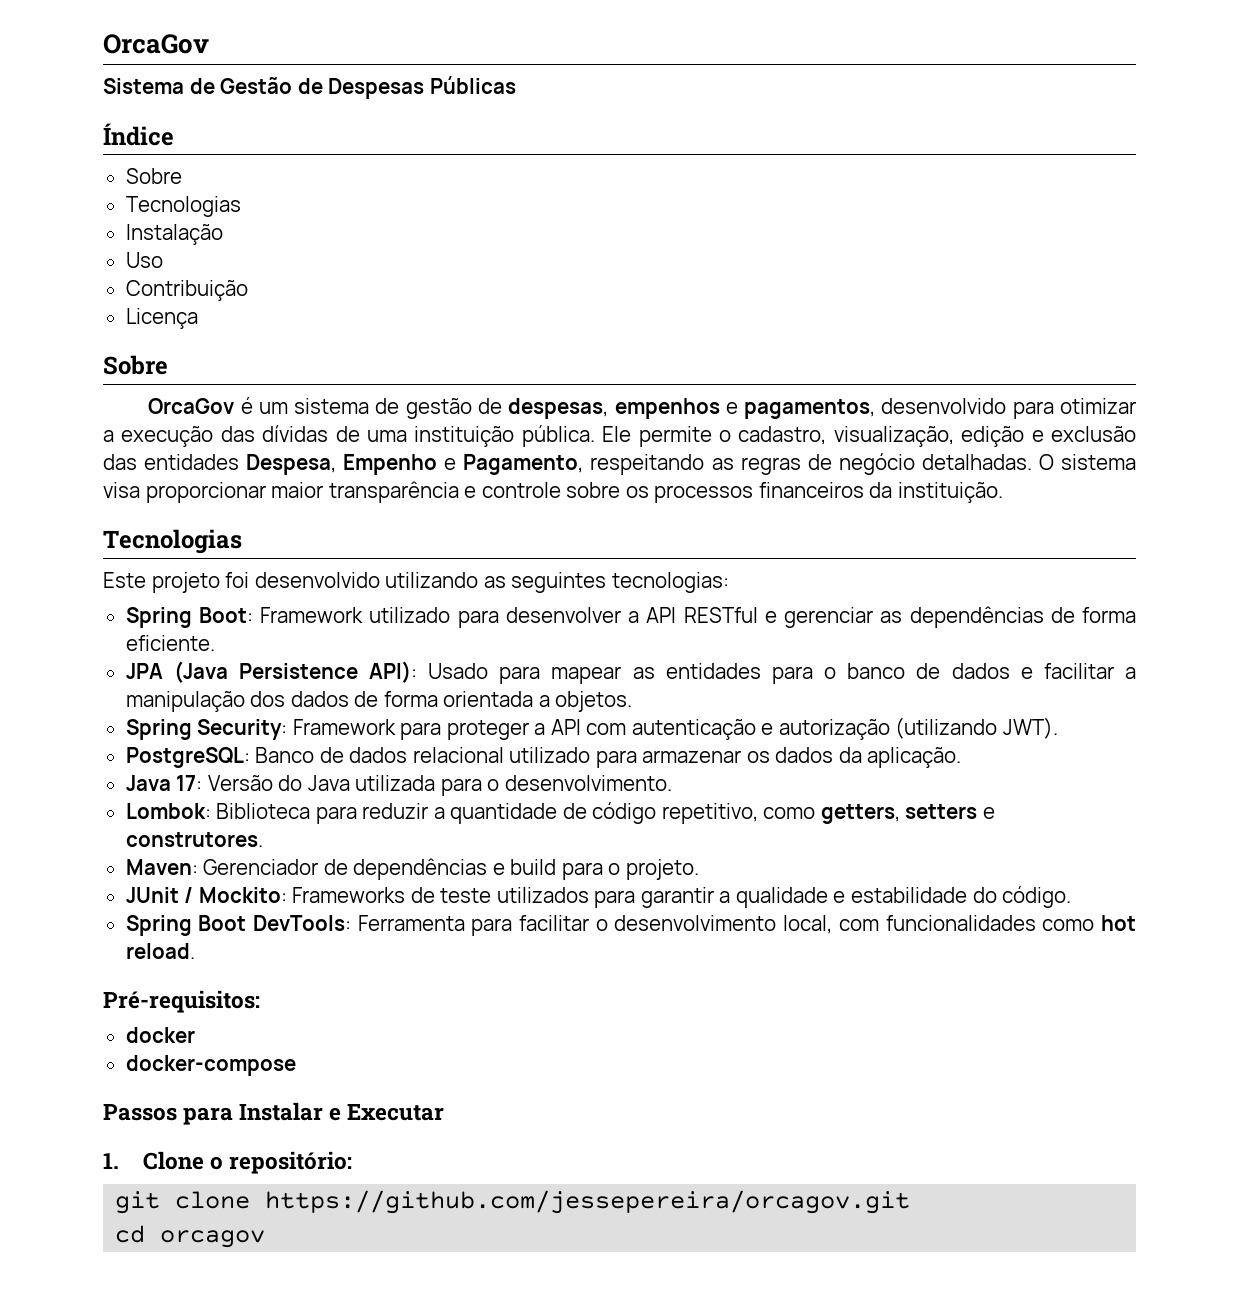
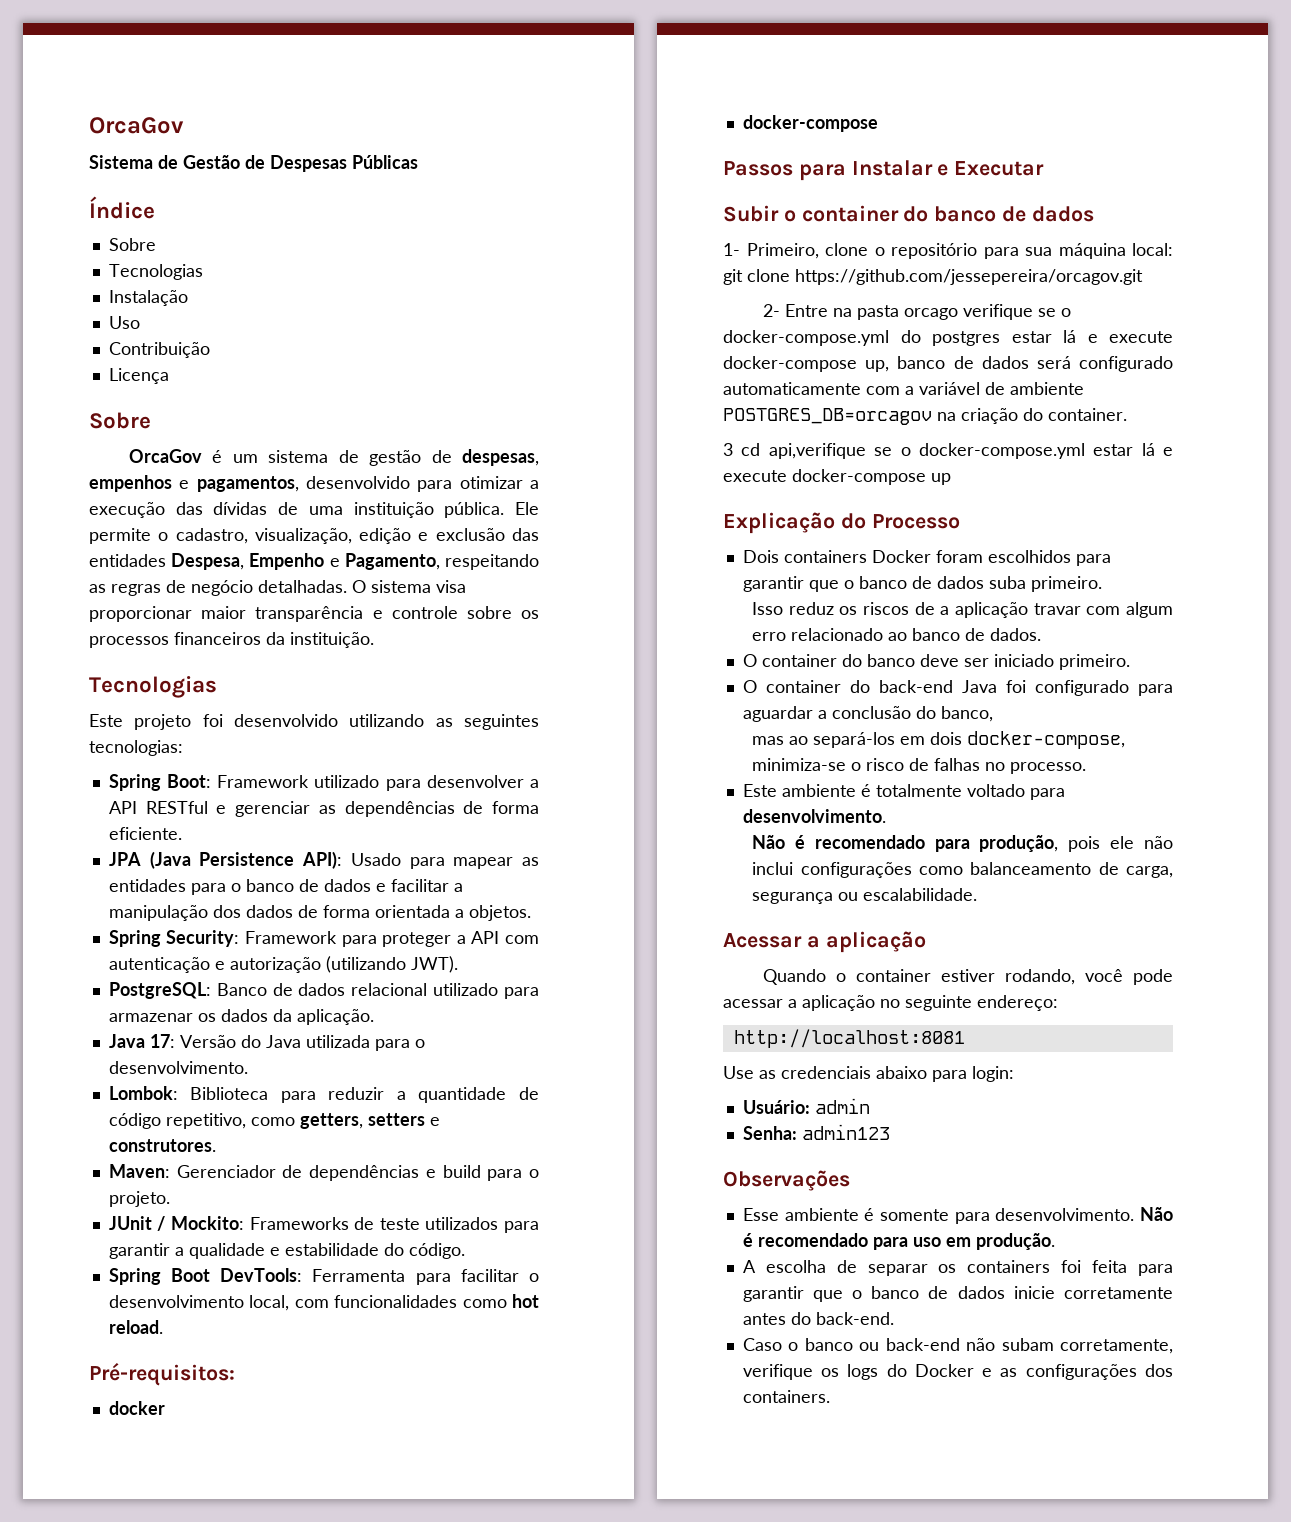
- 1. Clone o repositório:
- git clone https://github.com/jessepereira/orcagov.git
- cd orcagov
+ Subir o container do banco de dados
+ 1- Primeiro, clone o repositório para sua máquina local: git clone https://github.com/jessepereira/orcagov.git
+ 2- Entre na pasta orcago verifique se o docker-compose.yml do postgres estar lá e execute docker-compose up, banco de dados será configurado automaticamente com a variável de ambiente POSTGRES_DB=orcagov na criação do container.
+ 3 cd api,verifique se o docker-compose.yml estar lá e execute docker-compose up
+ Explicação do Processo
+ Dois containers Docker foram escolhidos para garantir que o banco de dados suba primeiro.
+ Isso reduz os riscos de a aplicação travar com algum erro relacionado ao banco de dados.
+ O container do banco deve ser iniciado primeiro.
+ O container do back-end Java foi configurado para aguardar a conclusão do banco,
+ mas ao separá-los em dois docker-compose, minimiza-se o risco de falhas no processo.
+ Este ambiente é totalmente voltado para desenvolvimento.
+ Não é recomendado para produção, pois ele não inclui configurações como balanceamento de carga, segurança ou escalabilidade.
+ Acessar a aplicação
+ Quando o container estiver rodando, você pode acessar a aplicação no seguinte endereço:
+ http://localhost:8081
+ Use as credenciais abaixo para login:
+ Usuário: admin
+ Senha: admin123
+ Observações
+ Esse ambiente é somente para desenvolvimento. Não é recomendado para uso em produção.
+ A escolha de separar os containers foi feita para garantir que o banco de dados inicie corretamente antes do back-end.
+ Caso o banco ou back-end não subam corretamente, verifique os logs do Docker e as configurações dos containers.

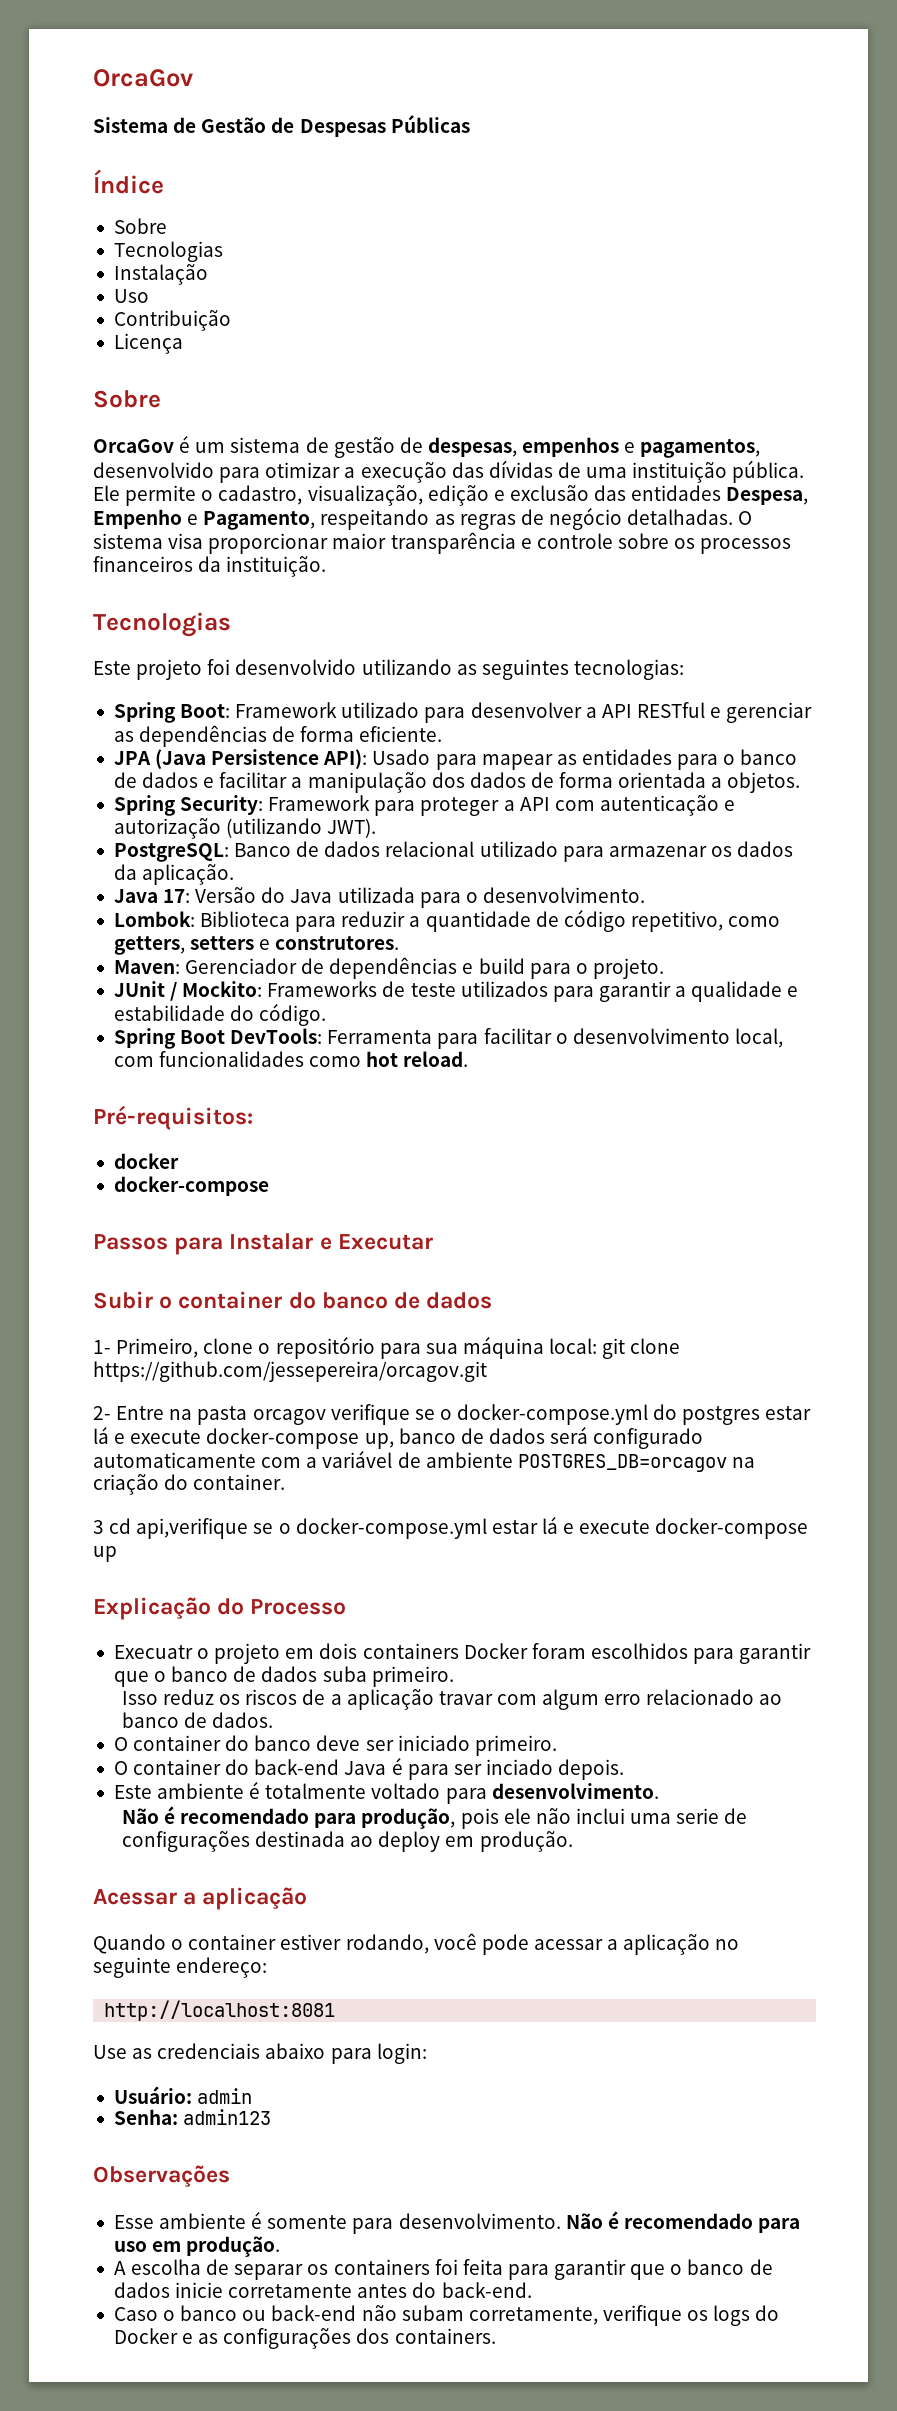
- 2- Entre na pasta orcago verifique se o docker-compose.yml do postgres estar lá e execute docker-compose up, banco de dados será configurado automaticamente com a variável de ambiente POSTGRES_DB=orcagov na criação do container.
+ 2- Entre na pasta orcagov verifique se o docker-compose.yml do postgres estar lá e execute docker-compose up, banco de dados será configurado automaticamente com a variável de ambiente POSTGRES_DB=orcagov na criação do container.
- Dois containers Docker foram escolhidos para garantir que o banco de dados suba primeiro.
+ Execuatr o projeto em dois containers Docker foram escolhidos para garantir que o banco de dados suba primeiro.
- O container do back-end Java foi configurado para aguardar a conclusão do banco,
- mas ao separá-los em dois docker-compose, minimiza-se o risco de falhas no processo.
+ O container do back-end Java é para ser inciado depois.
- Não é recomendado para produção, pois ele não inclui configurações como balanceamento de carga, segurança ou escalabilidade.
+ Não é recomendado para produção, pois ele não inclui uma serie de configurações destinada ao deploy em produção.

